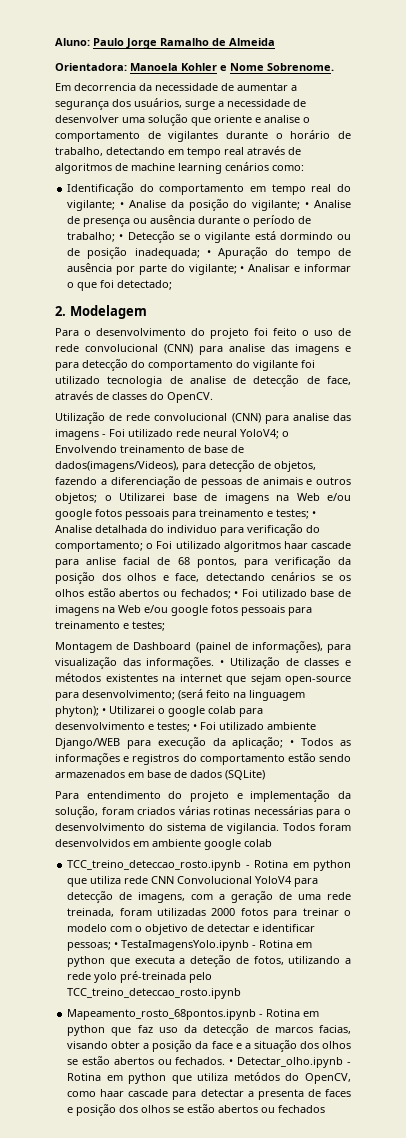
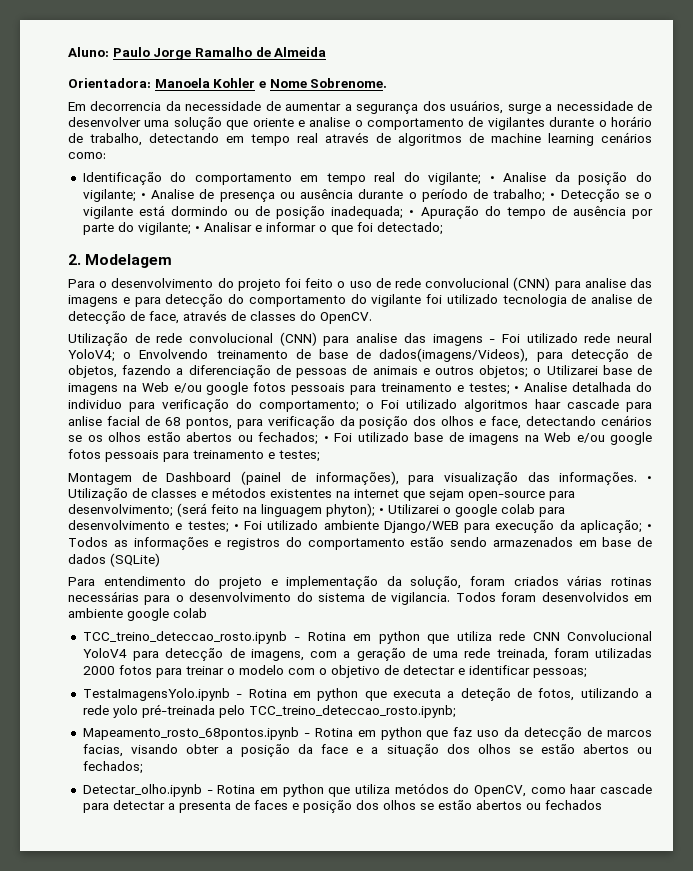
- TCC_treino_deteccao_rosto.ipynb - Rotina em python que utiliza rede CNN Convolucional YoloV4 para detecção de imagens, com a geração de uma rede treinada, foram utilizadas 2000 fotos para treinar o modelo com o objetivo de detectar e identificar pessoas; • TestaImagensYolo.ipynb - Rotina em python que executa a deteção de fotos, utilizando a rede yolo pré-treinada pelo TCC_treino_deteccao_rosto.ipynb
+ TCC_treino_deteccao_rosto.ipynb - Rotina em python que utiliza rede CNN Convolucional YoloV4 para detecção de imagens, com a geração de uma rede treinada, foram utilizadas 2000 fotos para treinar o modelo com o objetivo de detectar e identificar pessoas;
+ TestaImagensYolo.ipynb - Rotina em python que executa a deteção de fotos, utilizando a rede yolo pré-treinada pelo TCC_treino_deteccao_rosto.ipynb;
- Mapeamento_rosto_68pontos.ipynb - Rotina em python que faz uso da detecção de marcos facias, visando obter a posição da face e a situação dos olhos se estão abertos ou fechados. • Detectar_olho.ipynb - Rotina em python que utiliza metódos do OpenCV, como haar cascade para detectar a presenta de faces e posição dos olhos se estão abertos ou fechados
+ Mapeamento_rosto_68pontos.ipynb - Rotina em python que faz uso da detecção de marcos facias, visando obter a posição da face e a situação dos olhos se estão abertos ou fechados;
+ Detectar_olho.ipynb - Rotina em python que utiliza metódos do OpenCV, como haar cascade para detectar a presenta de faces e posição dos olhos se estão abertos ou fechados

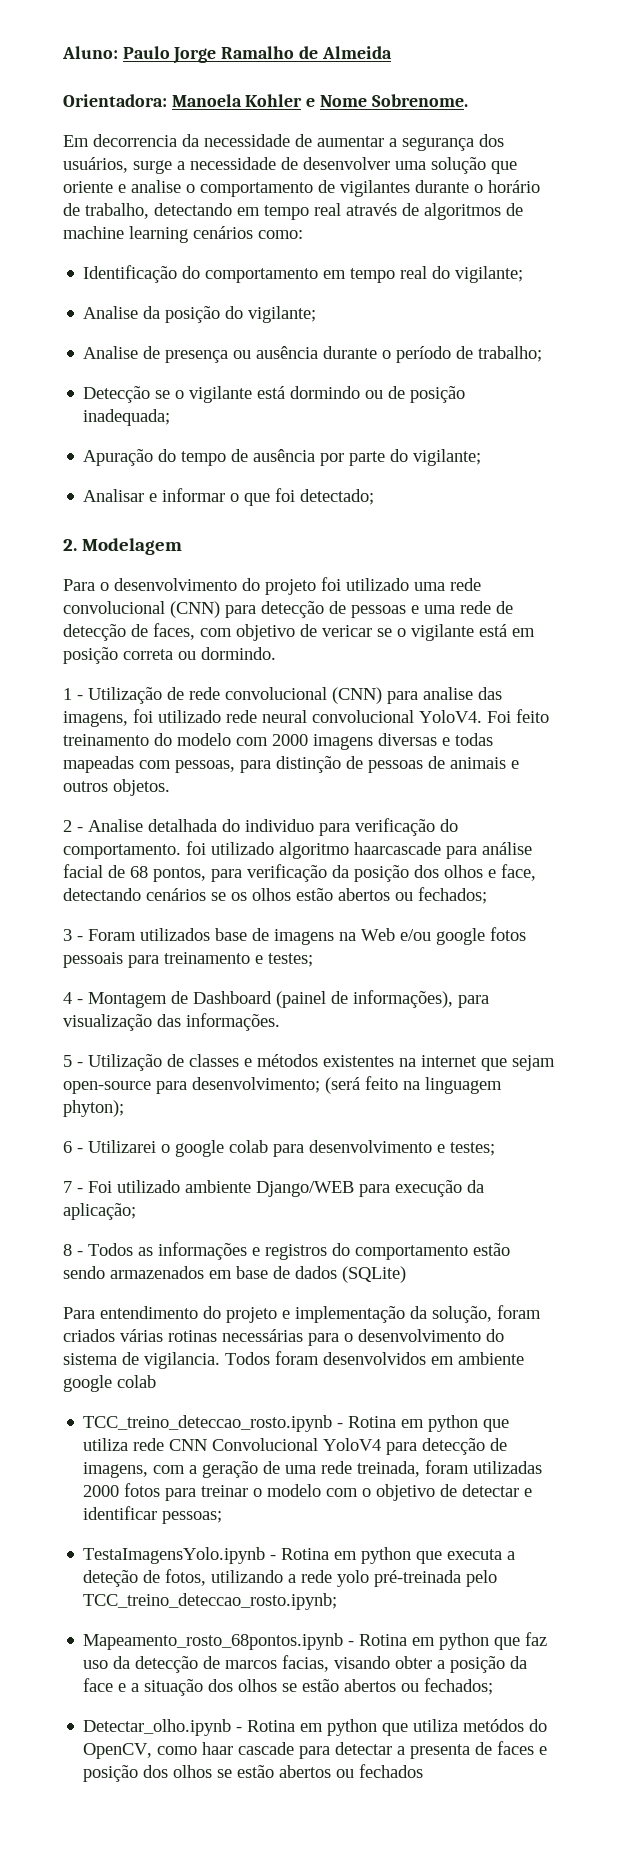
- Identificação do comportamento em tempo real do vigilante; • Analise da posição do vigilante; • Analise de presença ou ausência durante o período de trabalho; • Detecção se o vigilante está dormindo ou de posição inadequada; • Apuração do tempo de ausência por parte do vigilante; • Analisar e informar o que foi detectado;
+ Identificação do comportamento em tempo real do vigilante;
+ Analise da posição do vigilante;
+ Analise de presença ou ausência durante o período de trabalho;
+ Detecção se o vigilante está dormindo ou de posição inadequada;
+ Apuração do tempo de ausência por parte do vigilante;
+ Analisar e informar o que foi detectado;
- Para o desenvolvimento do projeto foi feito o uso de rede convolucional (CNN) para analise das imagens e para detecção do comportamento do vigilante foi utilizado tecnologia de analise de detecção de face, através de classes do OpenCV.
- Utilização de rede convolucional (CNN) para analise das imagens - Foi utilizado rede neural YoloV4; o Envolvendo treinamento de base de dados(imagens/Videos), para detecção de objetos, fazendo a diferenciação de pessoas de animais e outros objetos; o Utilizarei base de imagens na Web e/ou google fotos pessoais para treinamento e testes; • Analise detalhada do individuo para verificação do comportamento; o Foi utilizado algoritmos haar cascade para anlise facial de 68 pontos, para verificação da posição dos olhos e face, detectando cenários se os olhos estão abertos ou fechados; • Foi utilizado base de imagens na Web e/ou google fotos pessoais para treinamento e testes;
+ Para o desenvolvimento do projeto foi utilizado uma rede convolucional (CNN) para detecção de pessoas e uma rede de detecção de faces, com objetivo de vericar se o vigilante está em posição correta ou dormindo.
+ 1 - Utilização de rede convolucional (CNN) para analise das imagens, foi utilizado rede neural convolucional YoloV4. Foi feito treinamento do modelo com 2000 imagens diversas e todas mapeadas com pessoas, para distinção de pessoas de animais e outros objetos.
+ 2 - Analise detalhada do individuo para verificação do comportamento. foi utilizado algoritmo haarcascade para análise facial de 68 pontos, para verificação da posição dos olhos e face, detectando cenários se os olhos estão abertos ou fechados;
+ 3 - Foram utilizados base de imagens na Web e/ou google fotos pessoais para treinamento e testes;
- Montagem de Dashboard (painel de informações), para visualização das informações. • Utilização de classes e métodos existentes na internet que sejam open-source para desenvolvimento; (será feito na linguagem phyton); • Utilizarei o google colab para desenvolvimento e testes; • Foi utilizado ambiente Django/WEB para execução da aplicação; • Todos as informações e registros do comportamento estão sendo armazenados em base de dados (SQLite)
+ 4 - Montagem de Dashboard (painel de informações), para visualização das informações.
+ 5 - Utilização de classes e métodos existentes na internet que sejam open-source para desenvolvimento; (será feito na linguagem phyton);
+ 6 - Utilizarei o google colab para desenvolvimento e testes;
+ 7 - Foi utilizado ambiente Django/WEB para execução da aplicação;
+ 8 - Todos as informações e registros do comportamento estão sendo armazenados em base de dados (SQLite)

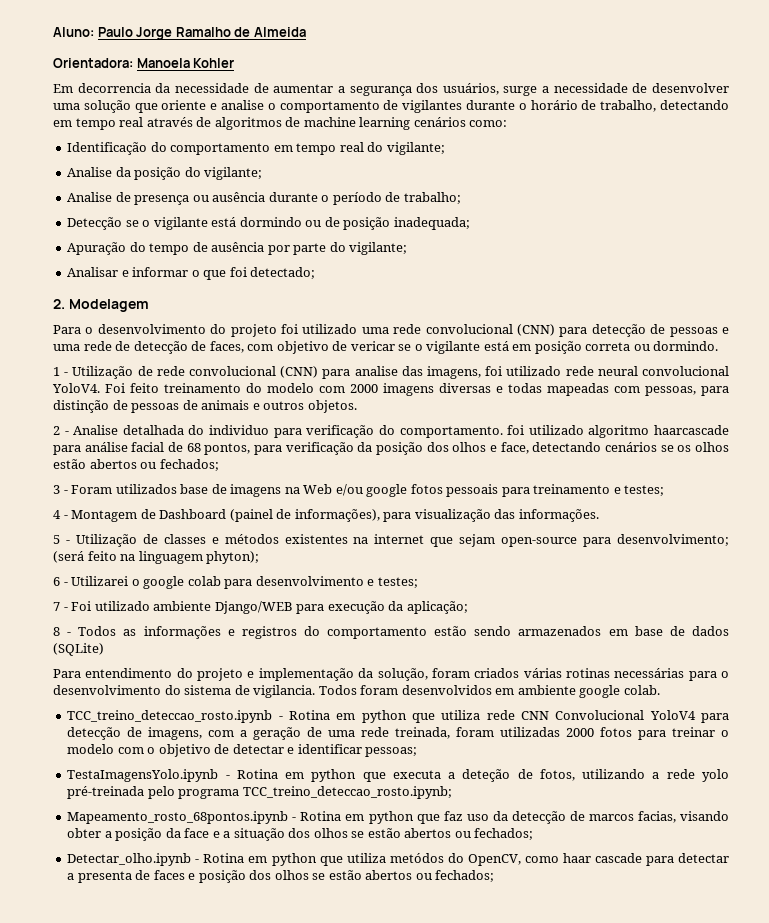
- Orientadora: Manoela Kohler e Nome Sobrenome.
+ Orientadora: Manoela Kohler
- Todos foram desenvolvidos em ambiente google colab
+ Todos foram desenvolvidos em ambiente google colab.
- TestaImagensYolo.ipynb - Rotina em python que executa a deteção de fotos, utilizando a rede yolo pré-treinada pelo TCC_treino_deteccao_rosto.ipynb;
+ TestaImagensYolo.ipynb - Rotina em python que executa a deteção de fotos, utilizando a rede yolo pré-treinada pelo programa TCC_treino_deteccao_rosto.ipynb;
- Detectar_olho.ipynb - Rotina em python que utiliza metódos do OpenCV, como haar cascade para detectar a presenta de faces e posição dos olhos se estão abertos ou fechados
+ Detectar_olho.ipynb - Rotina em python que utiliza metódos do OpenCV, como haar cascade para detectar a presenta de faces e posição dos olhos se estão abertos ou fechados;

